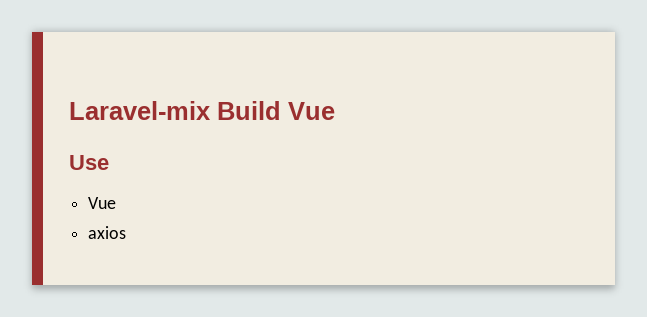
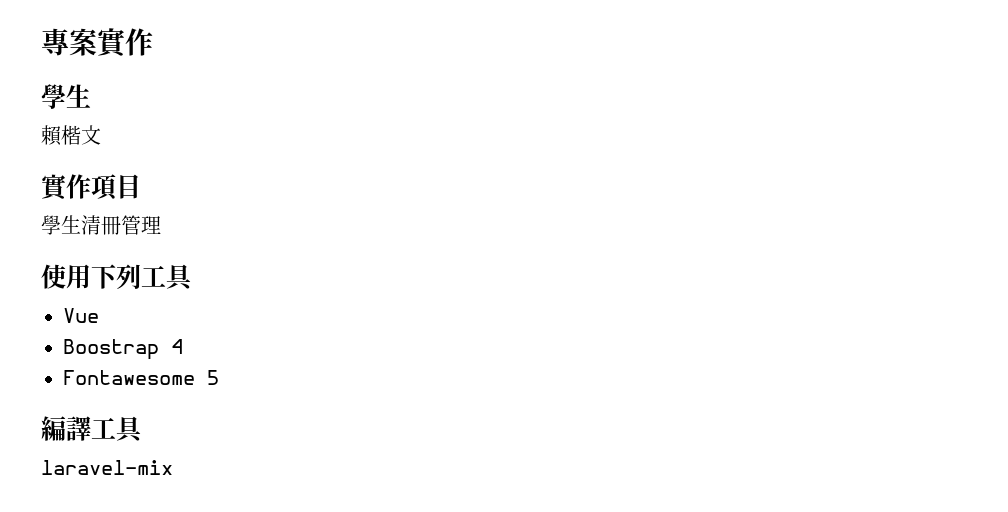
- Laravel-mix Build Vue
- Use
+ 專案實作
+ 學生
+ 賴楷文
+ 實作項目
+ 學生清冊管理
+ 使用下列工具
  Vue
- axios
+ Boostrap 4
+ Fontawesome 5
+ 編譯工具
+ laravel-mix

